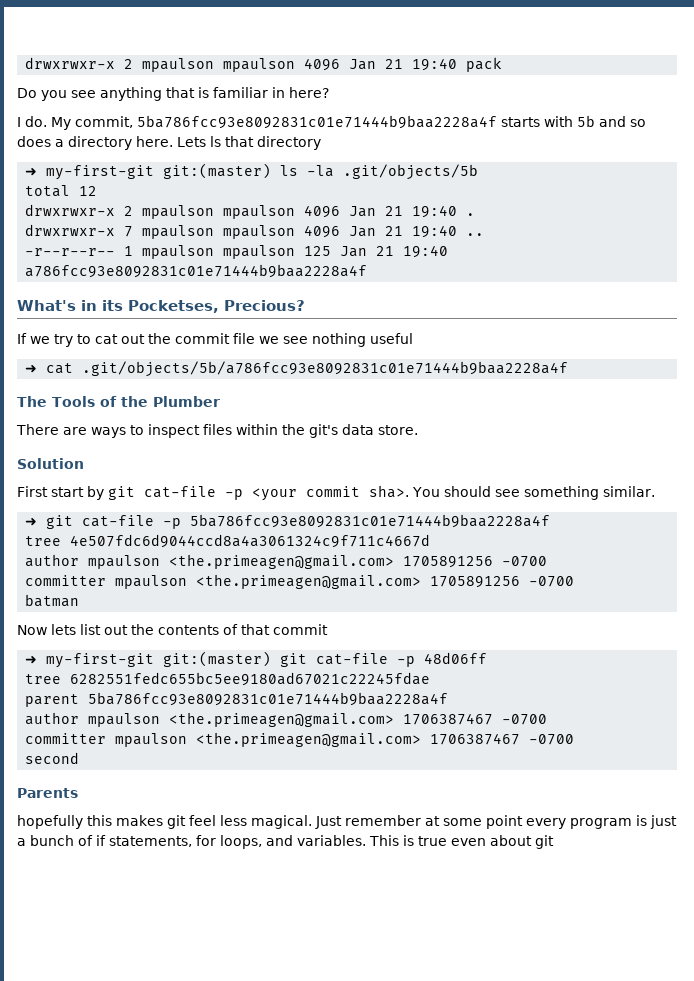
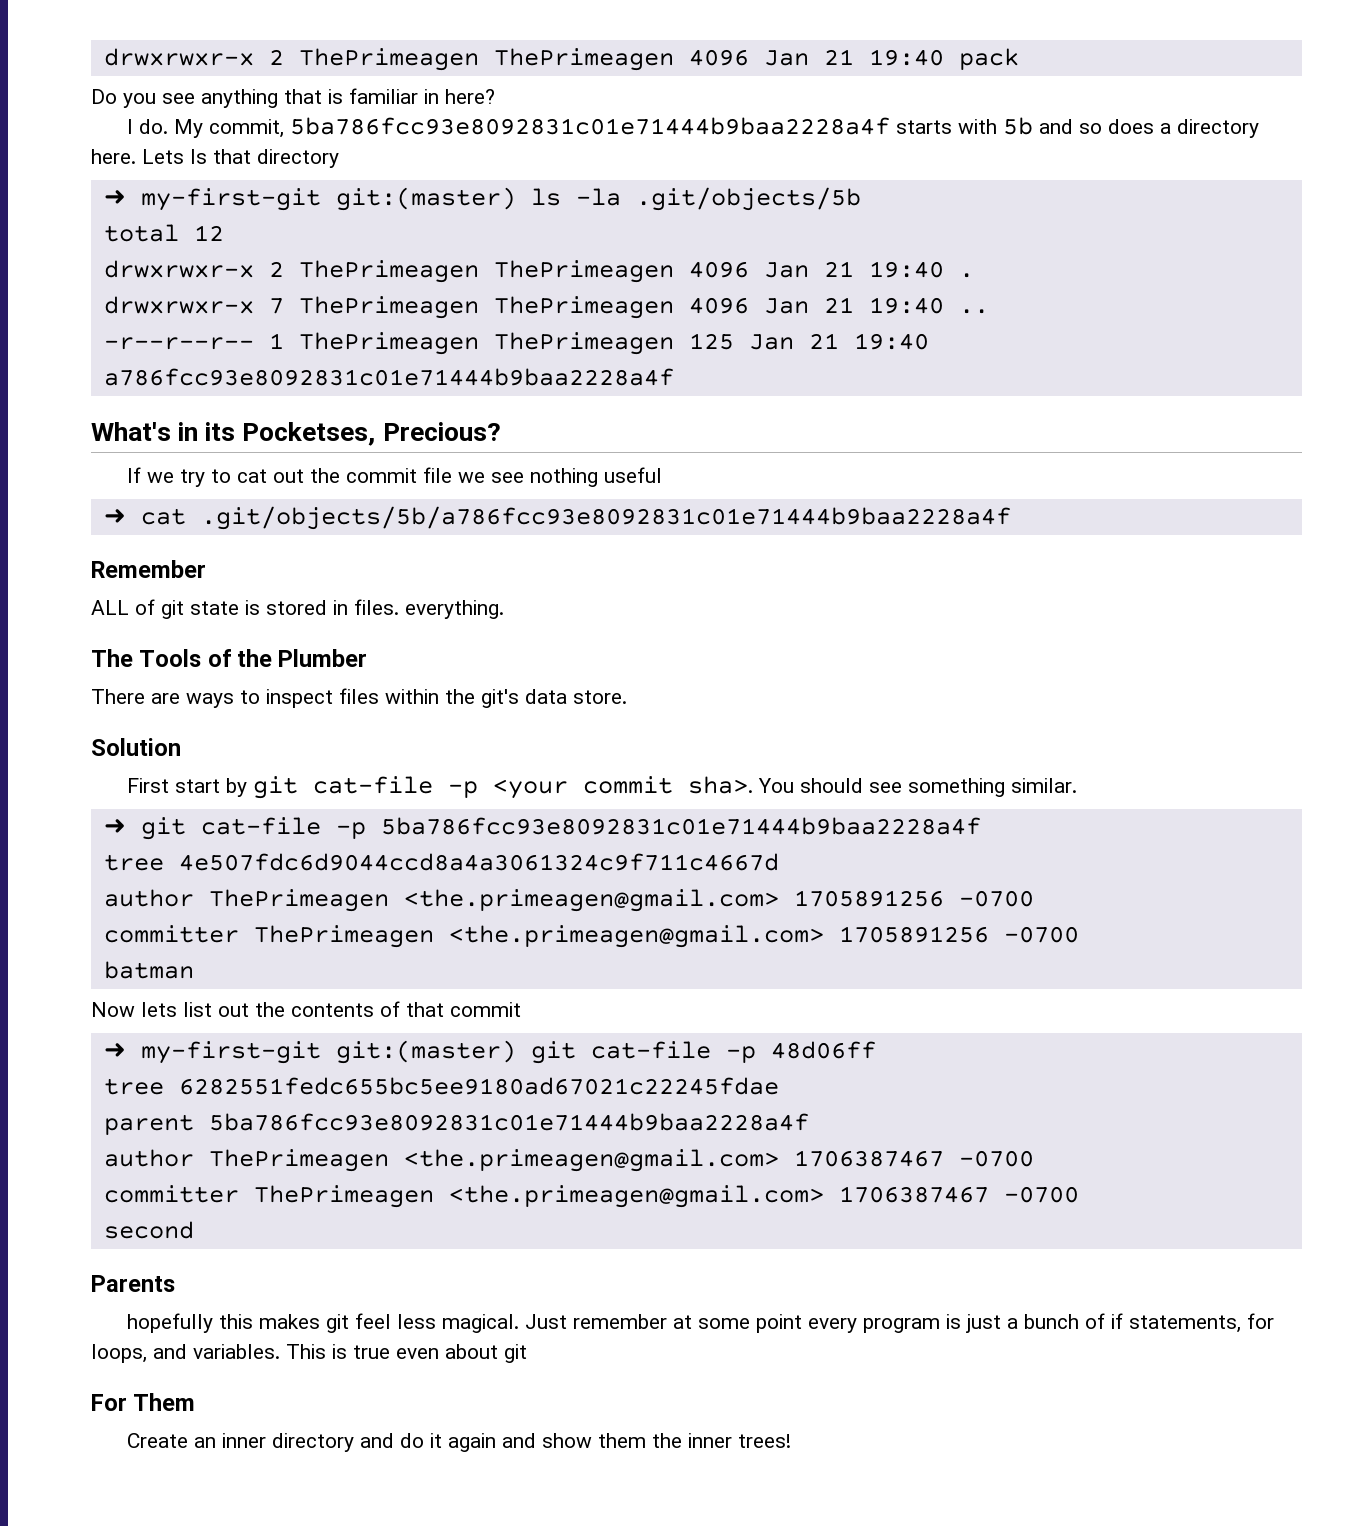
- drwxrwxr-x 2 mpaulson mpaulson 4096 Jan 21 19:40 pack
+ drwxrwxr-x 2 ThePrimeagen ThePrimeagen 4096 Jan 21 19:40 pack
- drwxrwxr-x 2 mpaulson mpaulson 4096 Jan 21 19:40 .
+ drwxrwxr-x 2 ThePrimeagen ThePrimeagen 4096 Jan 21 19:40 .
- drwxrwxr-x 7 mpaulson mpaulson 4096 Jan 21 19:40 ..
+ drwxrwxr-x 7 ThePrimeagen ThePrimeagen 4096 Jan 21 19:40 ..
- -r--r--r-- 1 mpaulson mpaulson 125 Jan 21 19:40 a786fcc93e8092831c01e71444b9baa2228a4f
+ -r--r--r-- 1 ThePrimeagen ThePrimeagen 125 Jan 21 19:40 a786fcc93e8092831c01e71444b9baa2228a4f
+ Remember
+ ALL of git state is stored in files. everything.
- author mpaulson <the.primeagen@gmail.com> 1705891256 -0700
+ author ThePrimeagen <the.primeagen@gmail.com> 1705891256 -0700
- committer mpaulson <the.primeagen@gmail.com> 1705891256 -0700
+ committer ThePrimeagen <the.primeagen@gmail.com> 1705891256 -0700
- author mpaulson <the.primeagen@gmail.com> 1706387467 -0700
+ author ThePrimeagen <the.primeagen@gmail.com> 1706387467 -0700
- committer mpaulson <the.primeagen@gmail.com> 1706387467 -0700
+ committer ThePrimeagen <the.primeagen@gmail.com> 1706387467 -0700
+ For Them
+ Create an inner directory and do it again and show them the inner trees!

